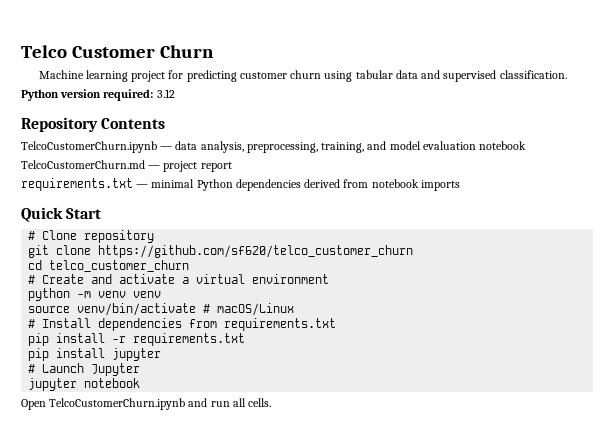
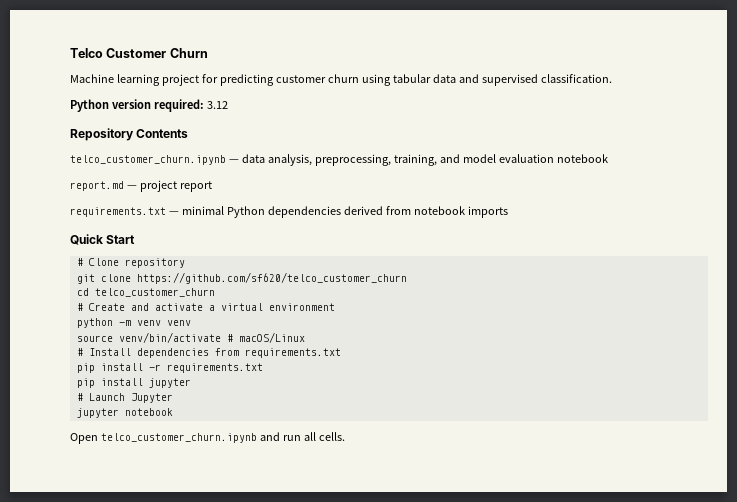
- TelcoCustomerChurn.ipynb — data analysis, preprocessing, training, and model evaluation notebook
+ telco_customer_churn.ipynb — data analysis, preprocessing, training, and model evaluation notebook
- TelcoCustomerChurn.md — project report
+ report.md — project report
- Open TelcoCustomerChurn.ipynb and run all cells.
+ Open telco_customer_churn.ipynb and run all cells.

